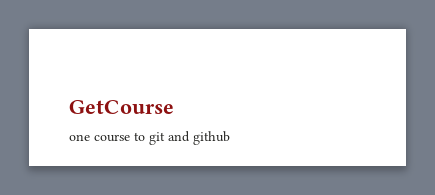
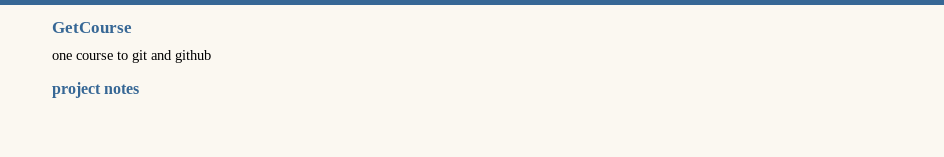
+ project notes

